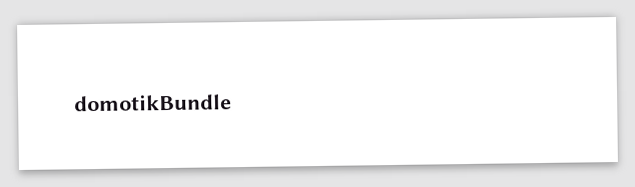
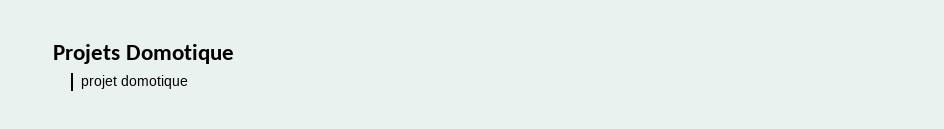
- domotikBundle
+ Projets Domotique
+ projet domotique

